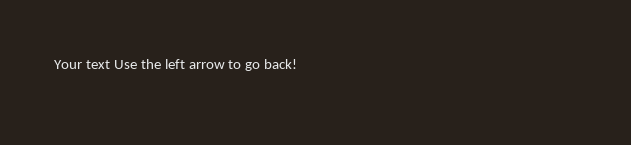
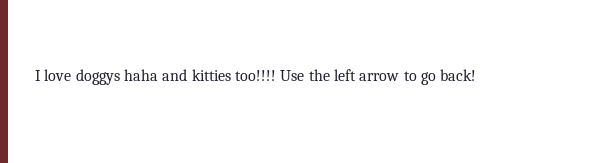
- Your text Use the left arrow to go back!
+ I love doggys haha and kitties too!!!! Use the left arrow to go back!

